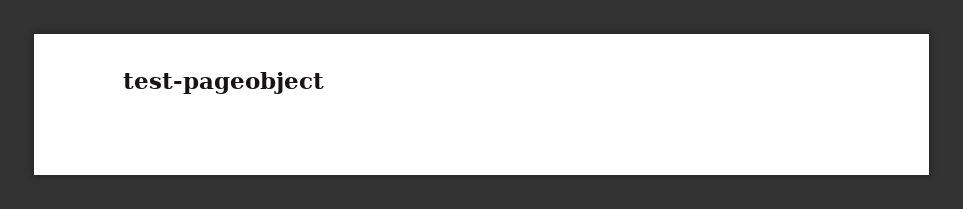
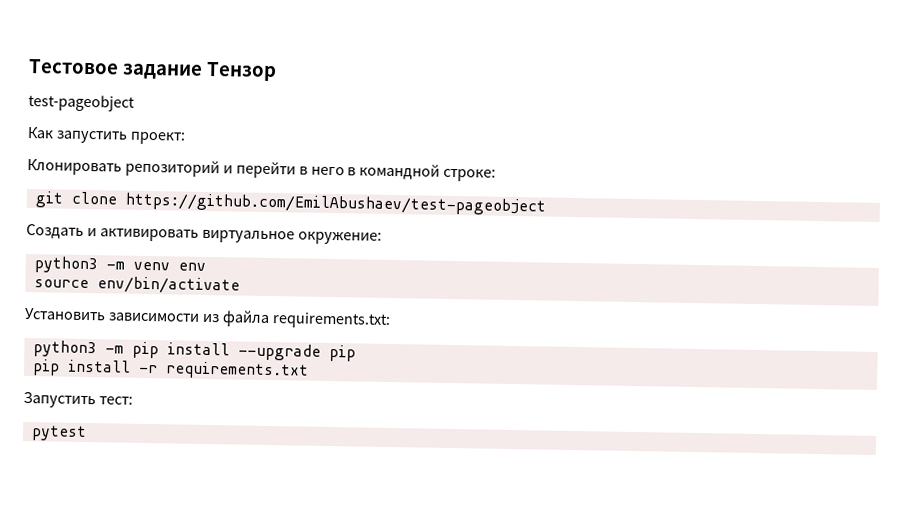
+ Тестовое задание Тензор
  test-pageobject
+ Как запустить проект:
+ Клонировать репозиторий и перейти в него в командной строке:
+ git clone https://github.com/EmilAbushaev/test-pageobject
+ Cоздать и активировать виртуальное окружение:
+ python3 -m venv env
+ source env/bin/activate
+ Установить зависимости из файла requirements.txt:
+ python3 -m pip install --upgrade pip
+ pip install -r requirements.txt
+ Запустить тест:
+ pytest

